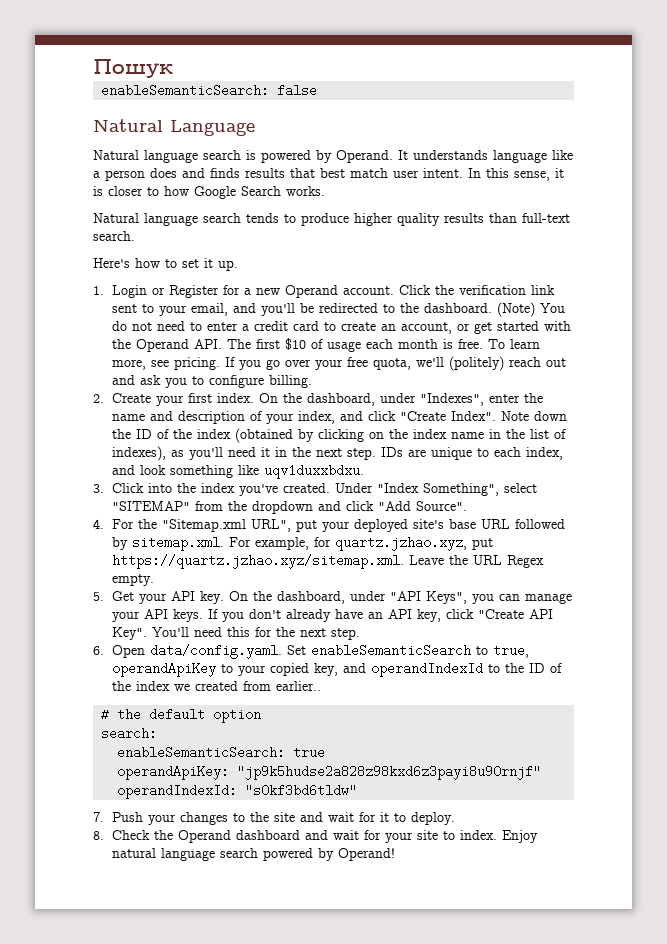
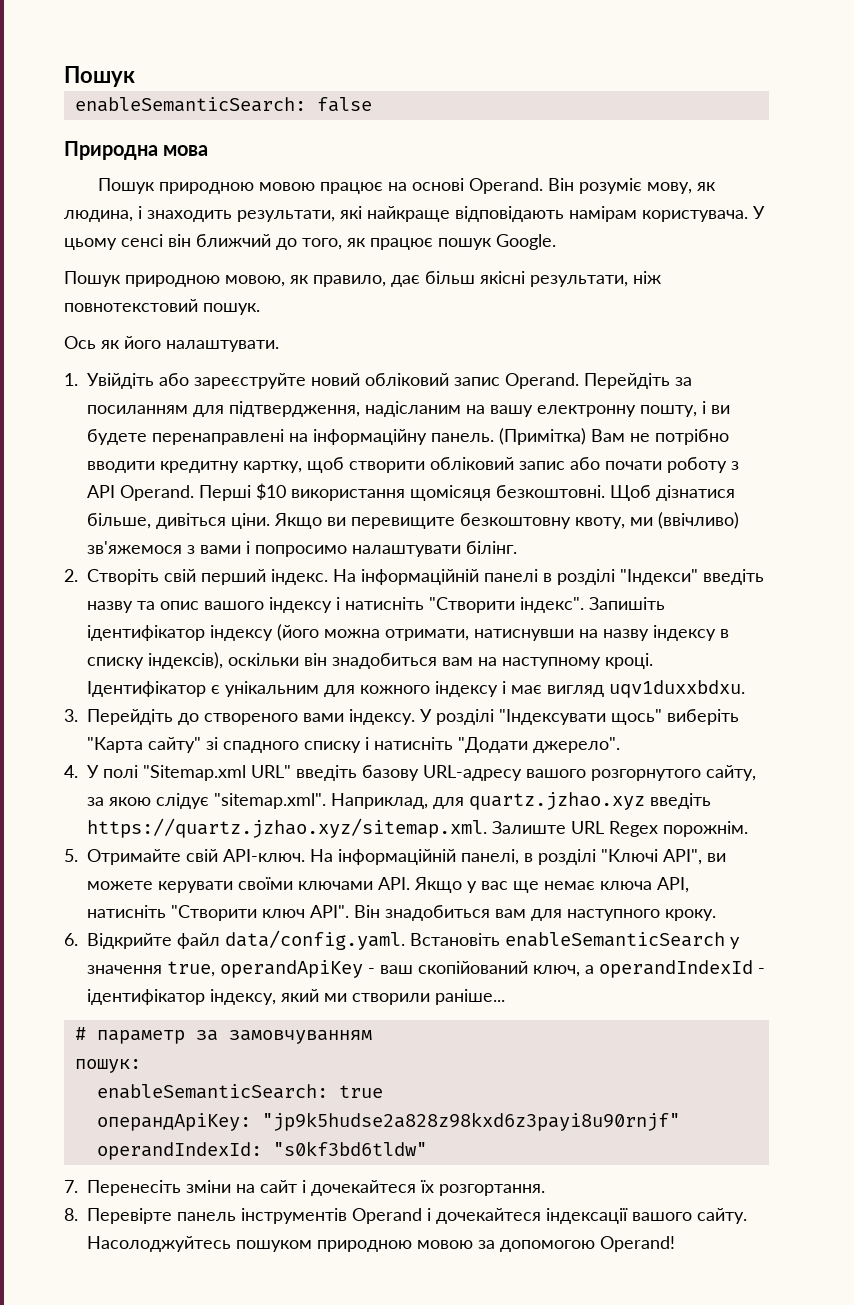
- Natural Language
- Natural language search is powered by Operand. It understands language like a person does and finds results that best match user intent. In this sense, it is closer to how Google Search works.
- Natural language search tends to produce higher quality results than full-text search.
- Here's how to set it up.
- 1. Login or Register for a new Operand account. Click the verification link sent to your email, and you'll be redirected to the dashboard. (Note) You do not need to enter a credit card to create an account, or get started with the Operand API. The first $10 of usage each month is free. To learn more, see pricing. If you go over your free quota, we'll (politely) reach out and ask you to configure billing.
- 2. Create your first index. On the dashboard, under "Indexes", enter the name and description of your index, and click "Create Index". Note down the ID of the index (obtained by clicking on the index name in the list of indexes), as you'll need it in the next step. IDs are unique to each index, and look something like uqv1duxxbdxu.
- 3. Click into the index you've created. Under "Index Something", select "SITEMAP" from the dropdown and click "Add Source".
- 4. For the "Sitemap.xml URL", put your deployed site's base URL followed by sitemap.xml. For example, for quartz.jzhao.xyz, put https://quartz.jzhao.xyz/sitemap.xml. Leave the URL Regex empty.
+ Природна мова
+ Пошук природною мовою працює на основі Operand. Він розуміє мову, як людина, і знаходить результати, які найкраще відповідають намірам користувача. У цьому сенсі він ближчий до того, як працює пошук Google.
+ Пошук природною мовою, як правило, дає більш якісні результати, ніж повнотекстовий пошук.
+ Ось як його налаштувати.
+ 1. Увійдіть або зареєструйте новий обліковий запис Operand. Перейдіть за посиланням для підтвердження, надісланим на вашу електронну пошту, і ви будете перенаправлені на інформаційну панель. (Примітка) Вам не потрібно вводити кредитну картку, щоб створити обліковий запис або почати роботу з API Operand. Перші $10 використання щомісяця безкоштовні. Щоб дізнатися більше, дивіться ціни. Якщо ви перевищите безкоштовну квоту, ми (ввічливо) зв'яжемося з вами і попросимо налаштувати білінг.
+ 2. Створіть свій перший індекс. На інформаційній панелі в розділі "Індекси" введіть назву та опис вашого індексу і натисніть "Створити індекс". Запишіть ідентифікатор індексу (його можна отримати, натиснувши на назву індексу в списку індексів), оскільки він знадобиться вам на наступному кроці. Ідентифікатор є унікальним для кожного індексу і має вигляд uqv1duxxbdxu.
+ 3. Перейдіть до створеного вами індексу. У розділі "Індексувати щось" виберіть "Карта сайту" зі спадного списку і натисніть "Додати джерело".
+ 4. У полі "Sitemap.xml URL" введіть базову URL-адресу вашого розгорнутого сайту, за якою слідує "sitemap.xml". Наприклад, для quartz.jzhao.xyz введіть https://quartz.jzhao.xyz/sitemap.xml. Залиште URL Regex порожнім.
- 5. Get your API key. On the dashboard, under "API Keys", you can manage your API keys. If you don't already have an API key, click "Create API Key". You'll need this for the next step.
- 6. Open data/config.yaml. Set enableSemanticSearch to true, operandApiKey to your copied key, and operandIndexId to the ID of the index we created from earlier..
- # the default option
- search:
+ 5. Отримайте свій API-ключ. На інформаційній панелі, в розділі "Ключі API", ви можете керувати своїми ключами API. Якщо у вас ще немає ключа API, натисніть "Створити ключ API". Він знадобиться вам для наступного кроку.
+ 6. Відкрийте файл data/config.yaml. Встановіть enableSemanticSearch у значення true, operandApiKey - ваш скопійований ключ, а operandIndexId - ідентифікатор індексу, який ми створили раніше...
+ # параметр за замовчуванням
+ пошук:
- operandApiKey: "jp9k5hudse2a828z98kxd6z3payi8u90rnjf"
+ операндApiKey: "jp9k5hudse2a828z98kxd6z3payi8u90rnjf"
- 7. Push your changes to the site and wait for it to deploy.
- 8. Check the Operand dashboard and wait for your site to index. Enjoy natural language search powered by Operand!
+ 7. Перенесіть зміни на сайт і дочекайтеся їх розгортання.
+ 8. Перевірте панель інструментів Operand і дочекайтеся індексації вашого сайту. Насолоджуйтесь пошуком природною мовою за допомогою Operand!

